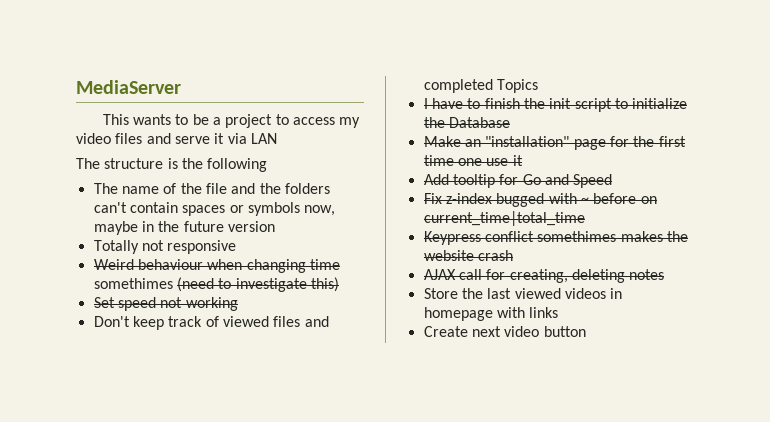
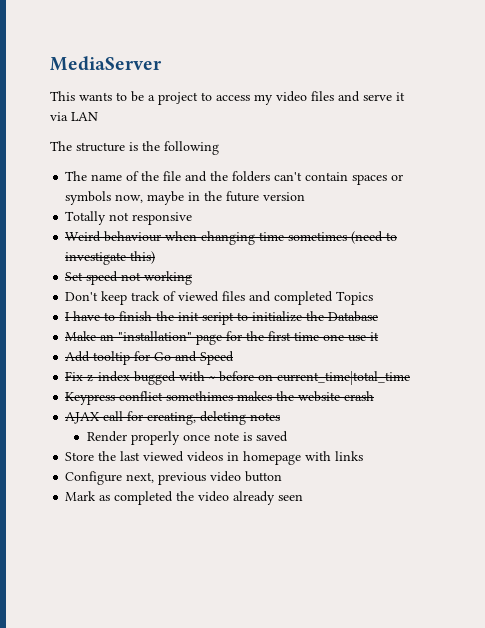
- Weird behaviour when changing time somethimes (need to investigate this)
+ Weird behaviour when changing time sometimes (need to investigate this)
+ Render properly once note is saved
- Create next video button
+ Configure next, previous video button
+ Mark as completed the video already seen

